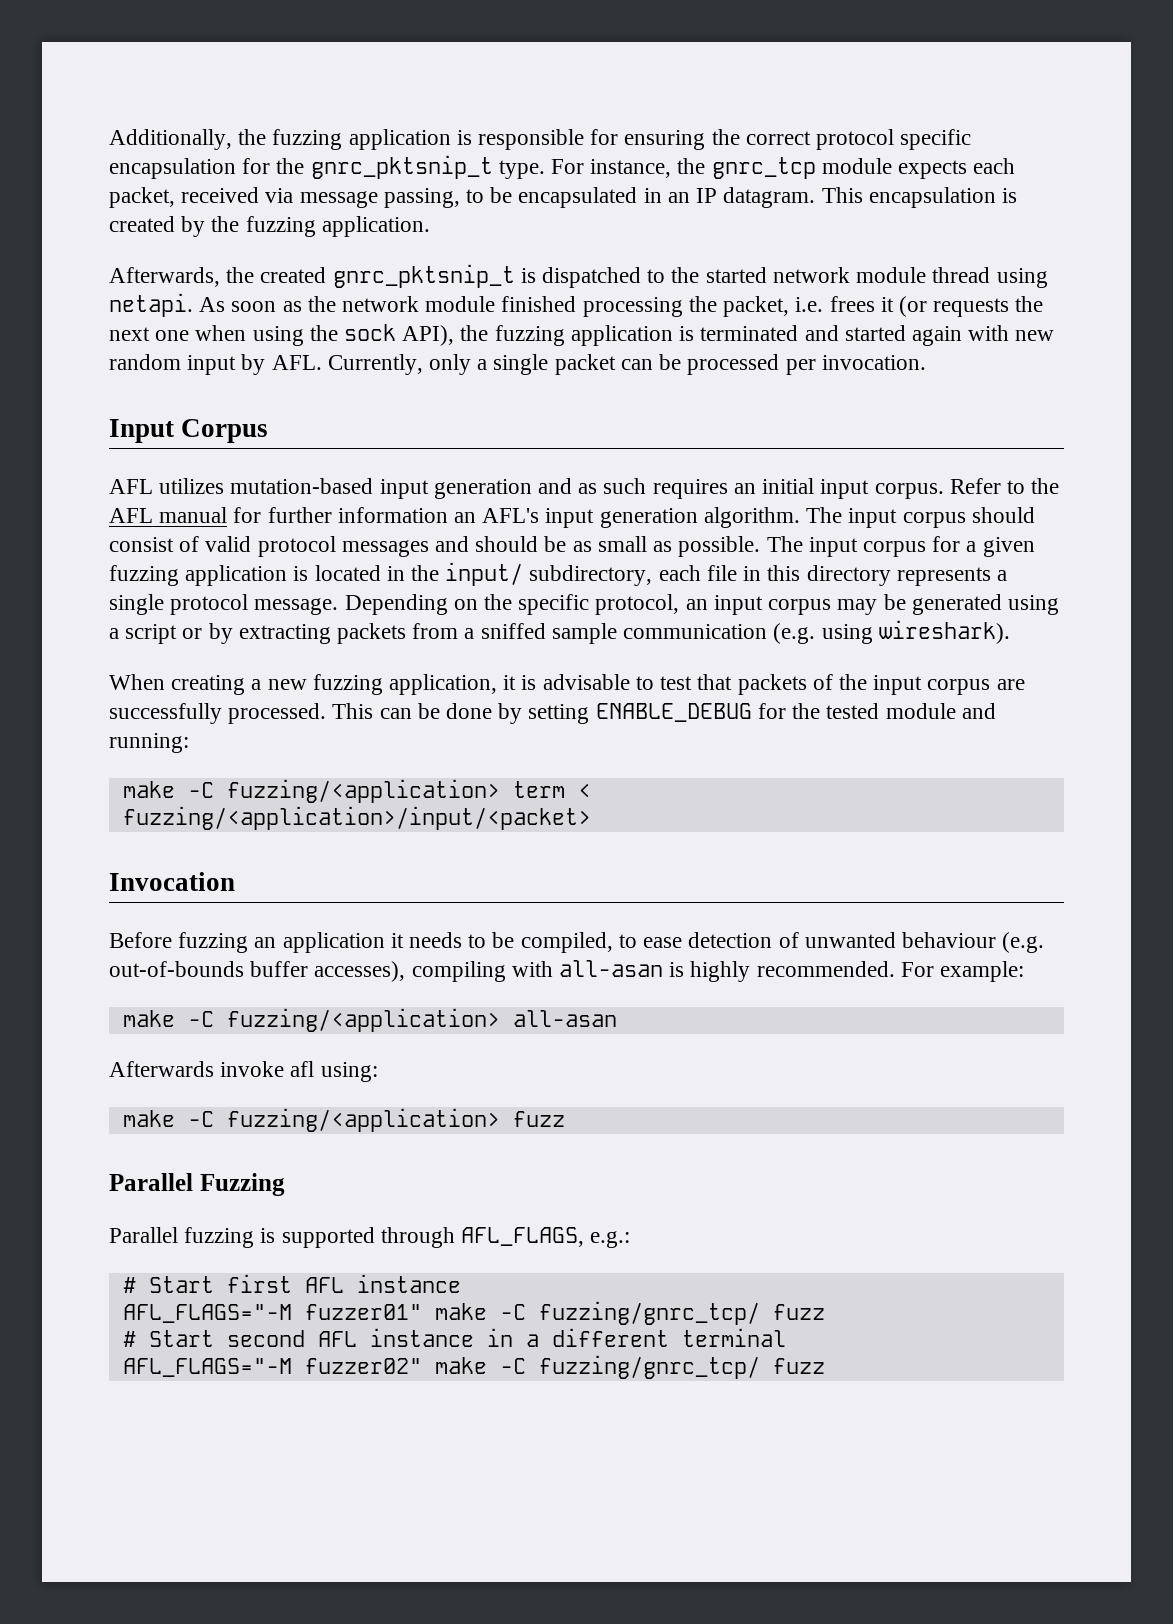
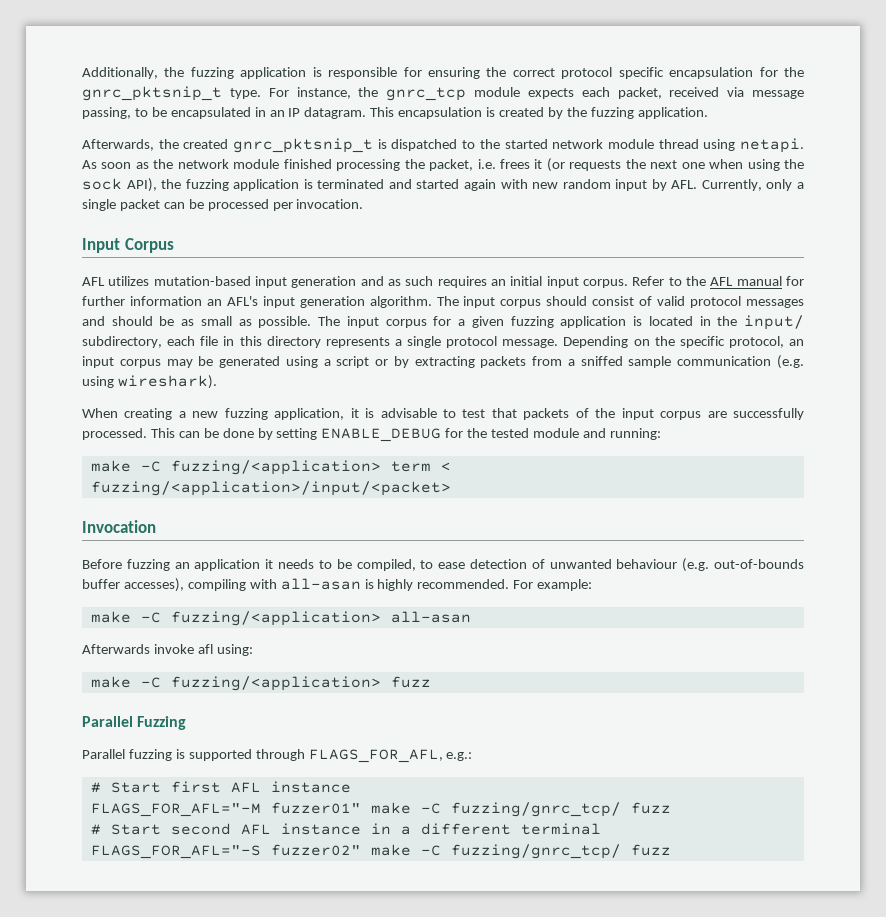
- Parallel fuzzing is supported through AFL_FLAGS, e.g.:
+ Parallel fuzzing is supported through FLAGS_FOR_AFL, e.g.:
- AFL_FLAGS="-M fuzzer01" make -C fuzzing/gnrc_tcp/ fuzz
+ FLAGS_FOR_AFL="-M fuzzer01" make -C fuzzing/gnrc_tcp/ fuzz
- AFL_FLAGS="-M fuzzer02" make -C fuzzing/gnrc_tcp/ fuzz
+ FLAGS_FOR_AFL="-S fuzzer02" make -C fuzzing/gnrc_tcp/ fuzz

